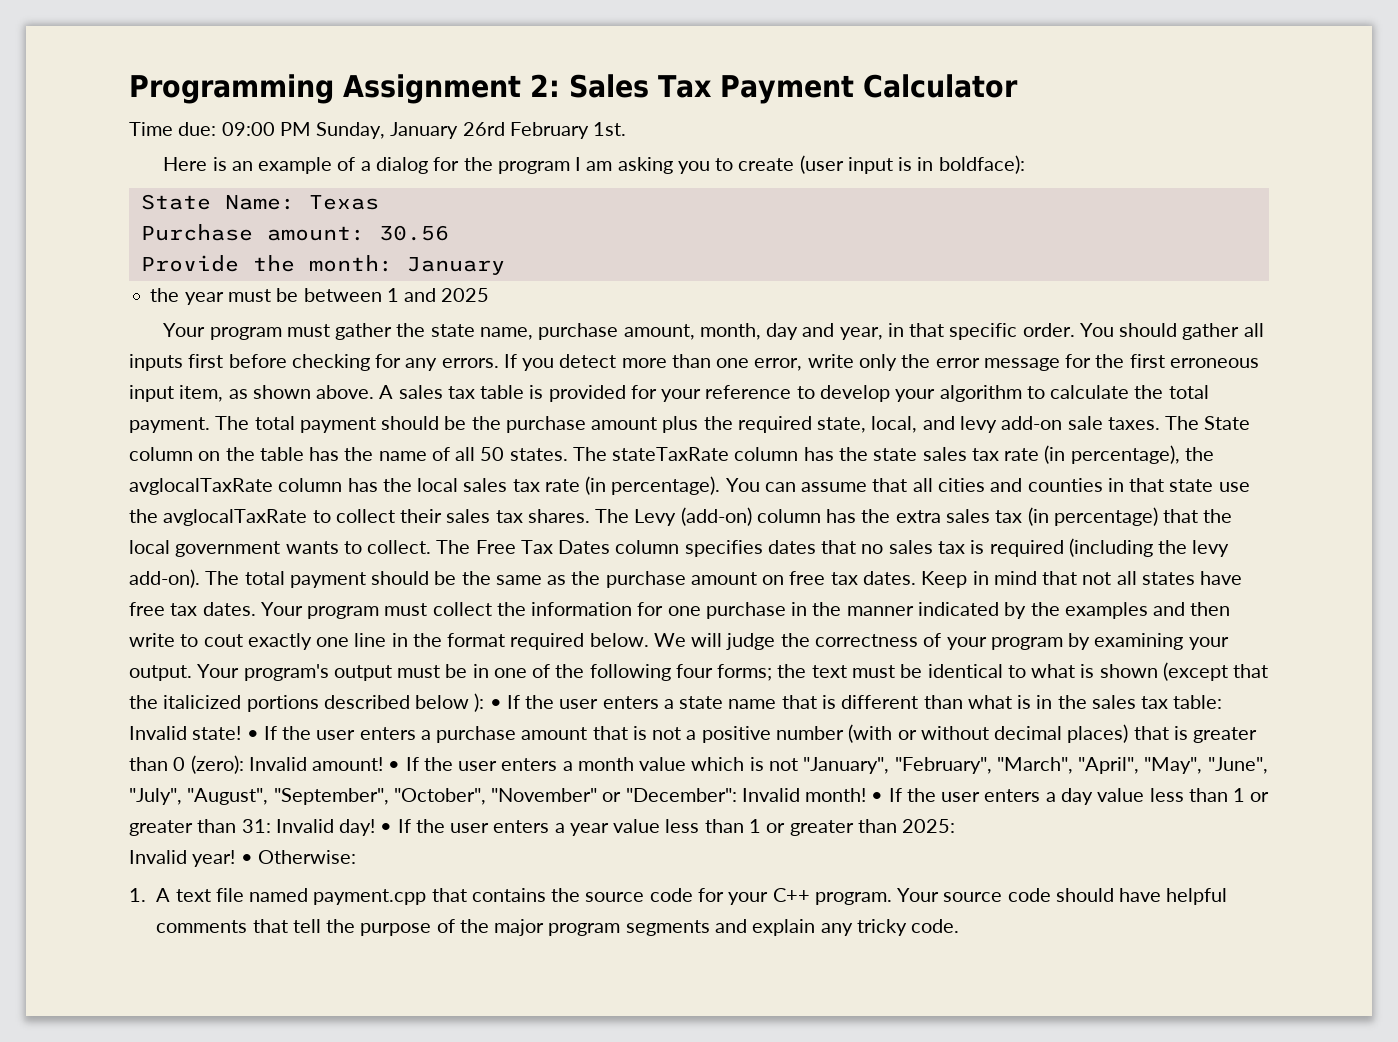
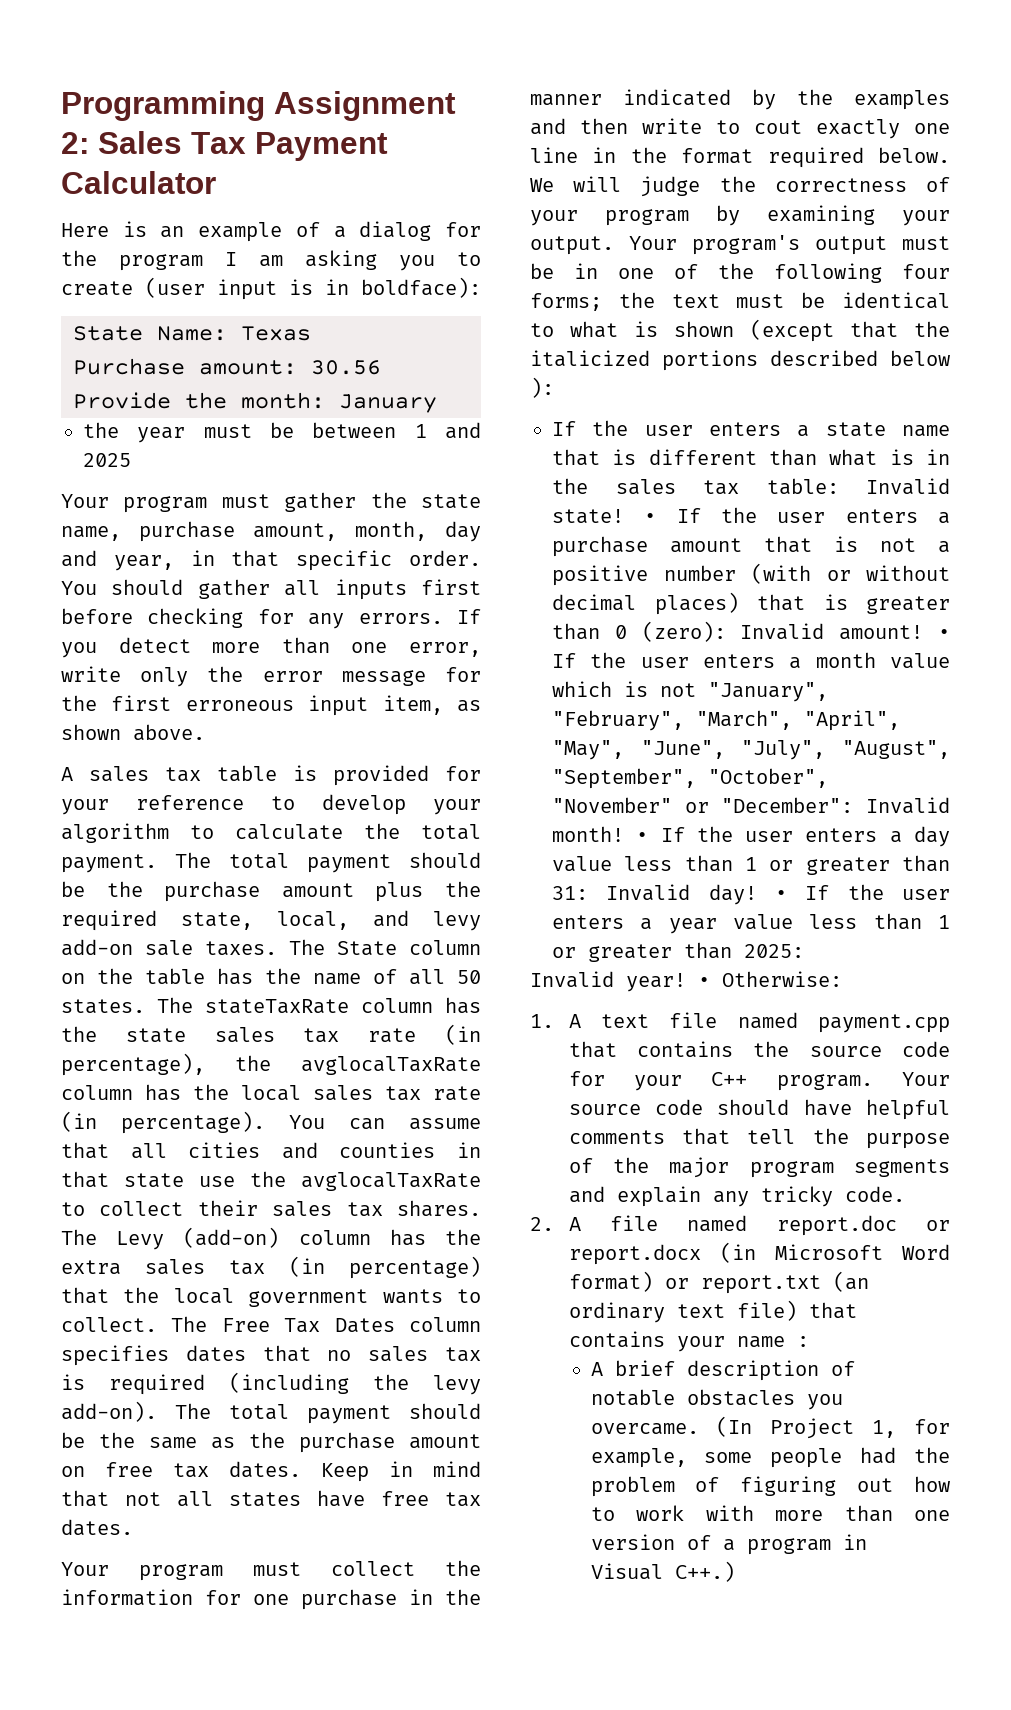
- Time due: 09:00 PM Sunday, January 26rd February 1st.
- If you detect more than one error, write only the error message for the first erroneous input item, as shown above. A sales tax table is provided for your reference to develop your algorithm to calculate the total payment.
+ If you detect more than one error, write only the error message for the first erroneous input item, as shown above.
+ A sales tax table is provided for your reference to develop your algorithm to calculate the total payment.
- Keep in mind that not all states have free tax dates. Your program must collect the information for one purchase in the manner indicated by the examples and then write to cout exactly one line in the format required below.
+ Keep in mind that not all states have free tax dates.
+ Your program must collect the information for one purchase in the manner indicated by the examples and then write to cout exactly one line in the format required below.
- Your program's output must be in one of the following four forms; the text must be identical to what is shown (except that the italicized portions described below ): • If the user enters a state name that is different than what is in the sales tax table: Invalid state!
+ Your program's output must be in one of the following four forms; the text must be identical to what is shown (except that the italicized portions described below ):
+ If the user enters a state name that is different than what is in the sales tax table: Invalid state!
+ 2. A file named report.doc or report.docx (in Microsoft Word format) or report.txt (an ordinary text file) that contains your name :
+ A brief description of notable obstacles you overcame. (In Project 1, for example, some people had the problem of figuring out how to work with more than one version of a program in Visual C++.)

